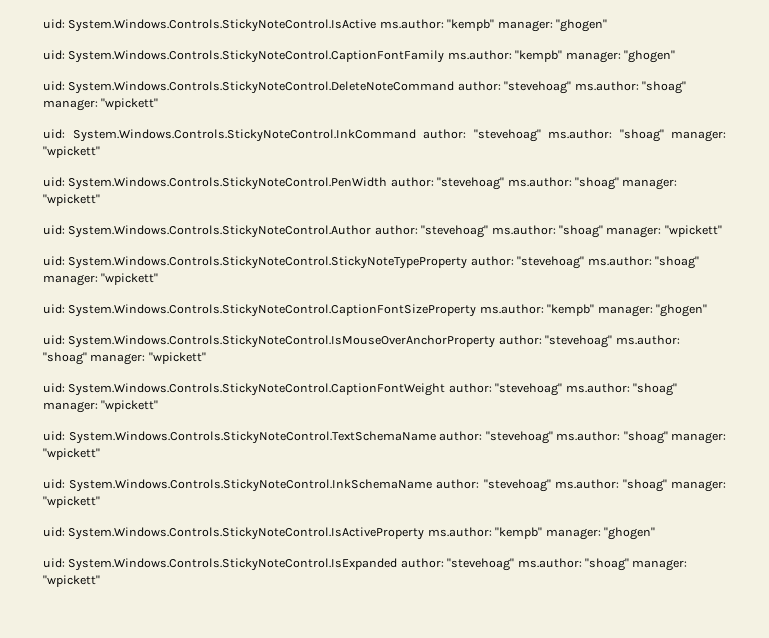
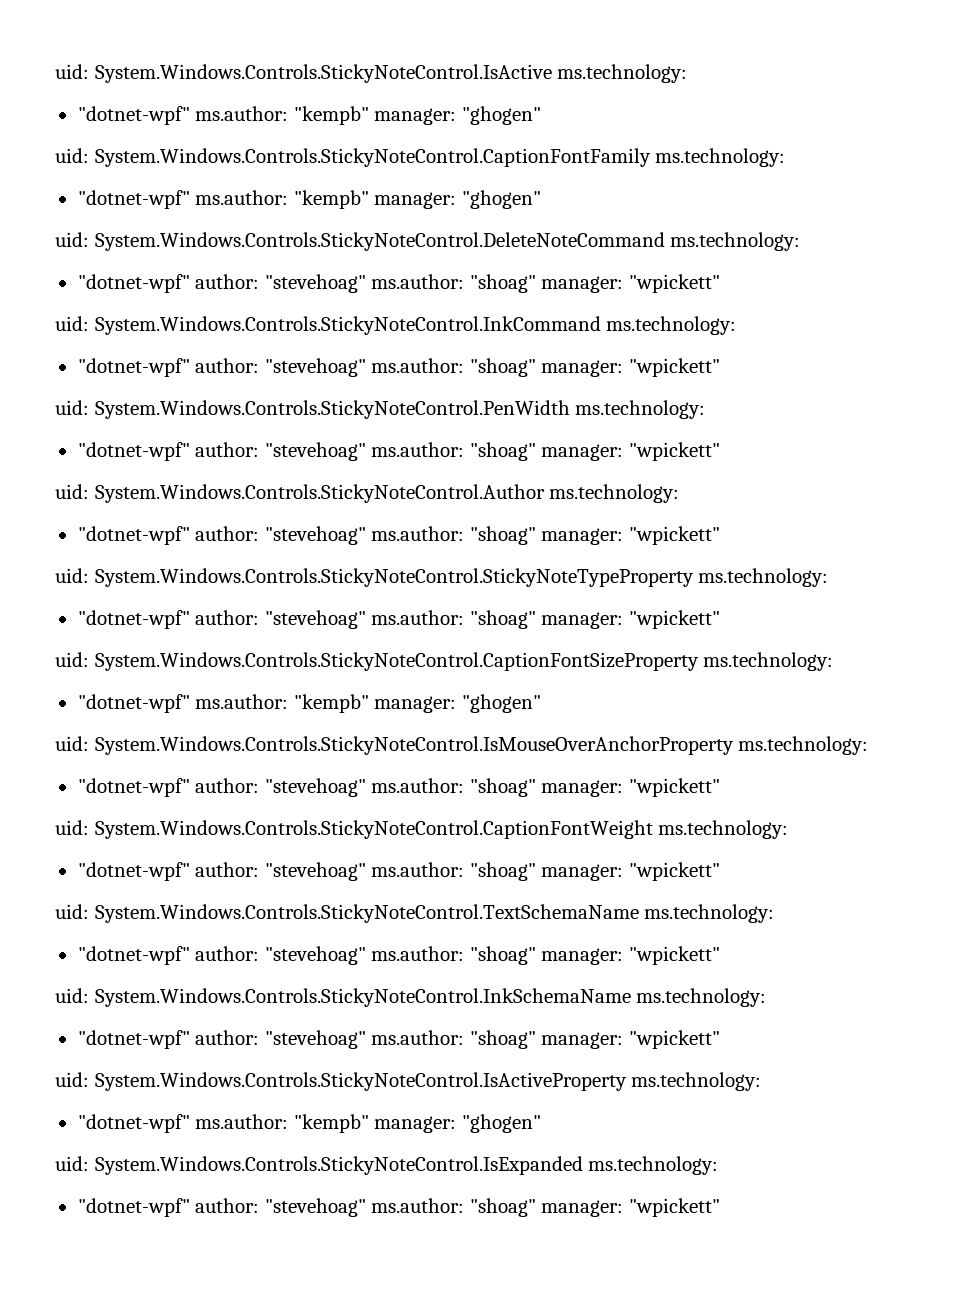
- uid: System.Windows.Controls.StickyNoteControl.IsActive ms.author: "kempb" manager: "ghogen"
+ uid: System.Windows.Controls.StickyNoteControl.IsActive ms.technology:
+ "dotnet-wpf" ms.author: "kempb" manager: "ghogen"
- uid: System.Windows.Controls.StickyNoteControl.CaptionFontFamily ms.author: "kempb" manager: "ghogen"
+ uid: System.Windows.Controls.StickyNoteControl.CaptionFontFamily ms.technology:
+ "dotnet-wpf" ms.author: "kempb" manager: "ghogen"
- uid: System.Windows.Controls.StickyNoteControl.DeleteNoteCommand author: "stevehoag" ms.author: "shoag" manager: "wpickett"
+ uid: System.Windows.Controls.StickyNoteControl.DeleteNoteCommand ms.technology:
+ "dotnet-wpf" author: "stevehoag" ms.author: "shoag" manager: "wpickett"
- uid: System.Windows.Controls.StickyNoteControl.InkCommand author: "stevehoag" ms.author: "shoag" manager: "wpickett"
+ uid: System.Windows.Controls.StickyNoteControl.InkCommand ms.technology:
+ "dotnet-wpf" author: "stevehoag" ms.author: "shoag" manager: "wpickett"
- uid: System.Windows.Controls.StickyNoteControl.PenWidth author: "stevehoag" ms.author: "shoag" manager: "wpickett"
+ uid: System.Windows.Controls.StickyNoteControl.PenWidth ms.technology:
+ "dotnet-wpf" author: "stevehoag" ms.author: "shoag" manager: "wpickett"
- uid: System.Windows.Controls.StickyNoteControl.Author author: "stevehoag" ms.author: "shoag" manager: "wpickett"
+ uid: System.Windows.Controls.StickyNoteControl.Author ms.technology:
+ "dotnet-wpf" author: "stevehoag" ms.author: "shoag" manager: "wpickett"
- uid: System.Windows.Controls.StickyNoteControl.StickyNoteTypeProperty author: "stevehoag" ms.author: "shoag" manager: "wpickett"
+ uid: System.Windows.Controls.StickyNoteControl.StickyNoteTypeProperty ms.technology:
+ "dotnet-wpf" author: "stevehoag" ms.author: "shoag" manager: "wpickett"
- uid: System.Windows.Controls.StickyNoteControl.CaptionFontSizeProperty ms.author: "kempb" manager: "ghogen"
+ uid: System.Windows.Controls.StickyNoteControl.CaptionFontSizeProperty ms.technology:
+ "dotnet-wpf" ms.author: "kempb" manager: "ghogen"
- uid: System.Windows.Controls.StickyNoteControl.IsMouseOverAnchorProperty author: "stevehoag" ms.author: "shoag" manager: "wpickett"
+ uid: System.Windows.Controls.StickyNoteControl.IsMouseOverAnchorProperty ms.technology:
+ "dotnet-wpf" author: "stevehoag" ms.author: "shoag" manager: "wpickett"
- uid: System.Windows.Controls.StickyNoteControl.CaptionFontWeight author: "stevehoag" ms.author: "shoag" manager: "wpickett"
+ uid: System.Windows.Controls.StickyNoteControl.CaptionFontWeight ms.technology:
+ "dotnet-wpf" author: "stevehoag" ms.author: "shoag" manager: "wpickett"
- uid: System.Windows.Controls.StickyNoteControl.TextSchemaName author: "stevehoag" ms.author: "shoag" manager: "wpickett"
+ uid: System.Windows.Controls.StickyNoteControl.TextSchemaName ms.technology:
+ "dotnet-wpf" author: "stevehoag" ms.author: "shoag" manager: "wpickett"
- uid: System.Windows.Controls.StickyNoteControl.InkSchemaName author: "stevehoag" ms.author: "shoag" manager: "wpickett"
+ uid: System.Windows.Controls.StickyNoteControl.InkSchemaName ms.technology:
+ "dotnet-wpf" author: "stevehoag" ms.author: "shoag" manager: "wpickett"
- uid: System.Windows.Controls.StickyNoteControl.IsActiveProperty ms.author: "kempb" manager: "ghogen"
+ uid: System.Windows.Controls.StickyNoteControl.IsActiveProperty ms.technology:
+ "dotnet-wpf" ms.author: "kempb" manager: "ghogen"
- uid: System.Windows.Controls.StickyNoteControl.IsExpanded author: "stevehoag" ms.author: "shoag" manager: "wpickett"
+ uid: System.Windows.Controls.StickyNoteControl.IsExpanded ms.technology:
+ "dotnet-wpf" author: "stevehoag" ms.author: "shoag" manager: "wpickett"

